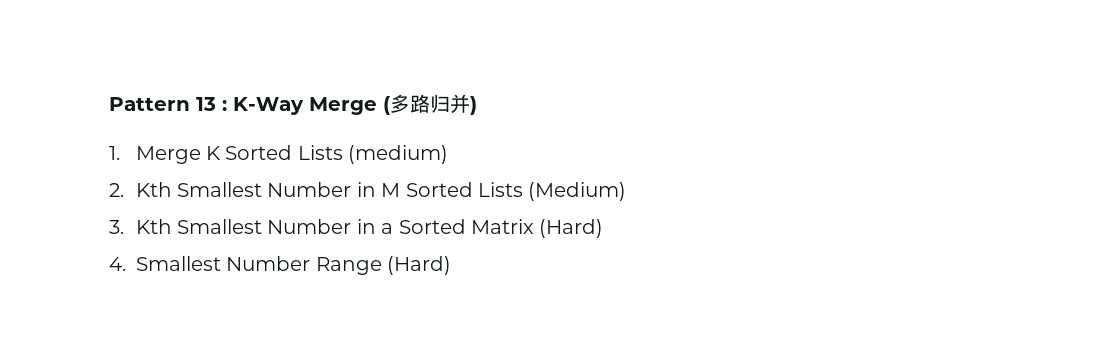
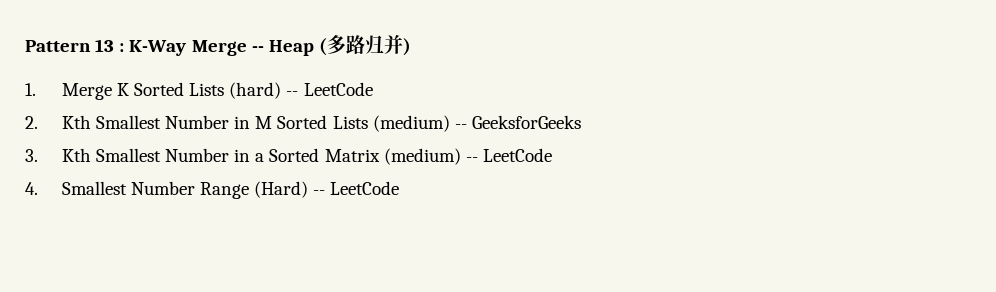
- Pattern 13 : K-Way Merge (多路归并)
+ Pattern 13 : K-Way Merge -- Heap (多路归并)
- 1. Merge K Sorted Lists (medium)
+ 1. Merge K Sorted Lists (hard) -- LeetCode
- 2. Kth Smallest Number in M Sorted Lists (Medium)
+ 2. Kth Smallest Number in M Sorted Lists (medium) -- GeeksforGeeks
- 3. Kth Smallest Number in a Sorted Matrix (Hard)
+ 3. Kth Smallest Number in a Sorted Matrix (medium) -- LeetCode
- 4. Smallest Number Range (Hard)
+ 4. Smallest Number Range (Hard) -- LeetCode

